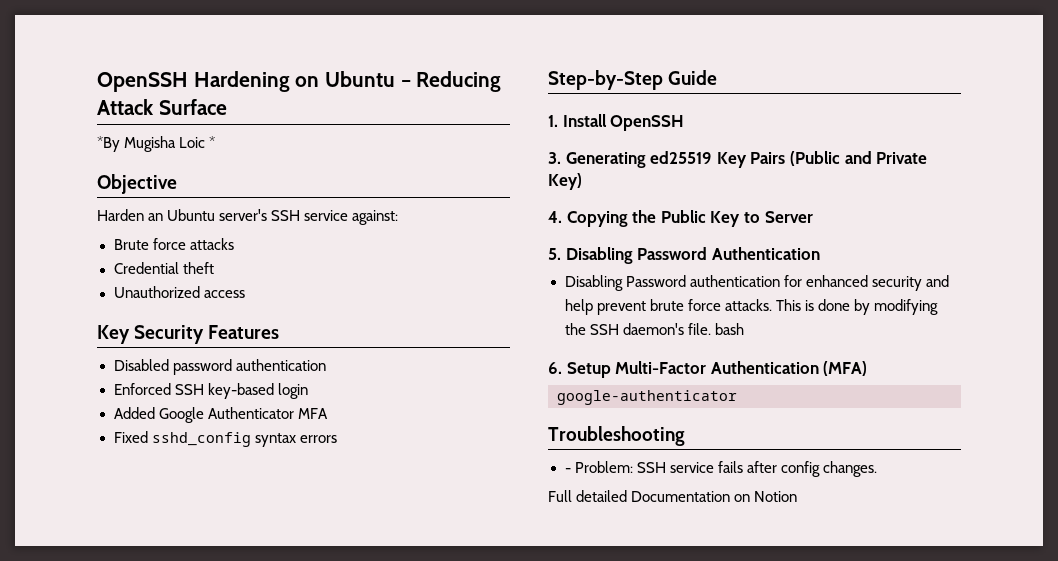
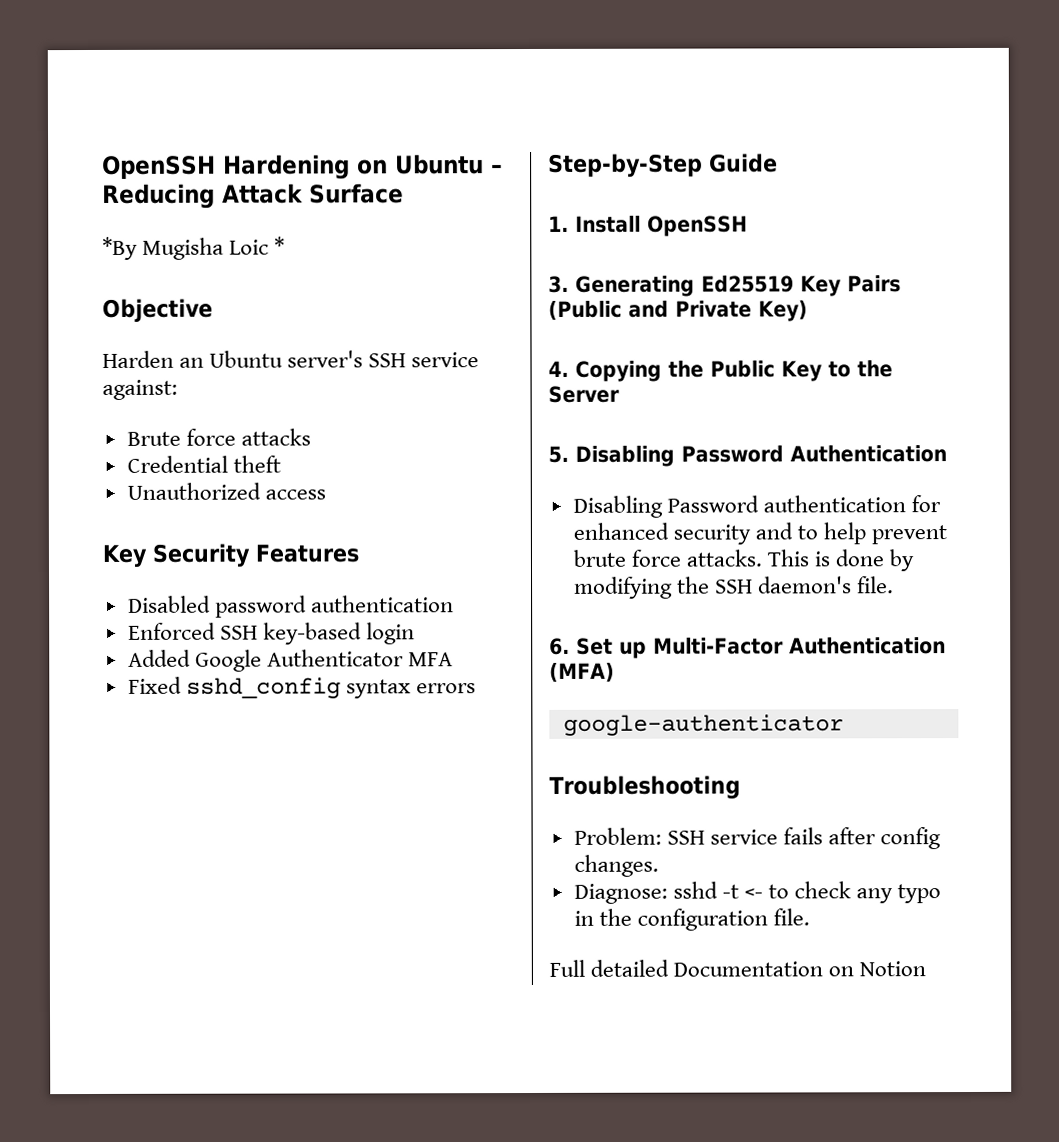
- 3. Generating ed25519 Key Pairs (Public and Private Key)
+ 3. Generating Ed25519 Key Pairs (Public and Private Key)
- 4. Copying the Public Key to Server
+ 4. Copying the Public Key to the Server
- Disabling Password authentication for enhanced security and help prevent brute force attacks.
+ Disabling Password authentication for enhanced security and to help prevent brute force attacks.
- This is done by modifying the SSH daemon's file. bash
+ This is done by modifying the SSH daemon's file.
- 6. Setup Multi-Factor Authentication (MFA)
+ 6. Set up Multi-Factor Authentication (MFA)
- - Problem: SSH service fails after config changes.
+ Problem: SSH service fails after config changes.
+ Diagnose: sshd -t <- to check any typo in the configuration file.

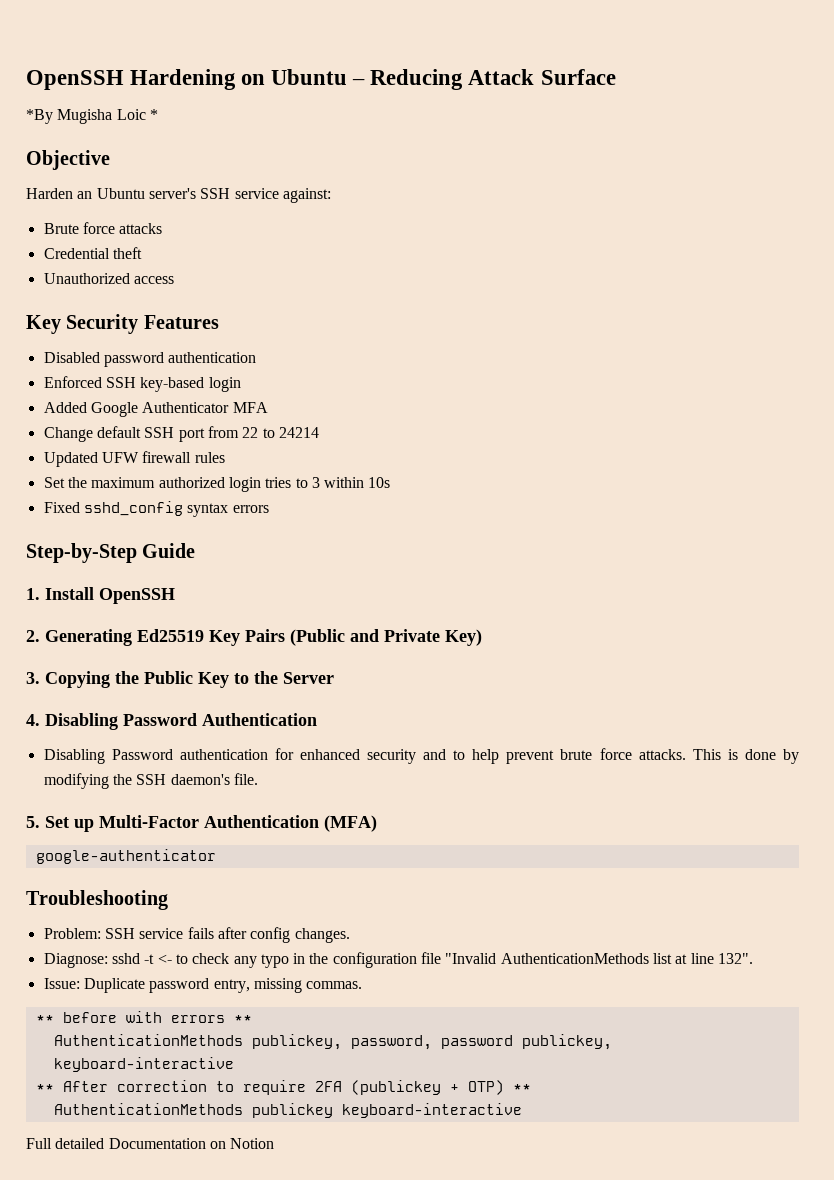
+ Change default SSH port from 22 to 24214
+ Updated UFW firewall rules
+ Set the maximum authorized login tries to 3 within 10s
- 3. Generating Ed25519 Key Pairs (Public and Private Key)
+ 2. Generating Ed25519 Key Pairs (Public and Private Key)
- 4. Copying the Public Key to the Server
+ 3. Copying the Public Key to the Server
- 5. Disabling Password Authentication
+ 4. Disabling Password Authentication
- 6. Set up Multi-Factor Authentication (MFA)
+ 5. Set up Multi-Factor Authentication (MFA)
- Diagnose: sshd -t <- to check any typo in the configuration file.
+ Diagnose: sshd -t <- to check any typo in the configuration file "Invalid AuthenticationMethods list at line 132".
+ Issue: Duplicate password entry, missing commas.
+ ** before with errors **
+ AuthenticationMethods publickey, password, password publickey, keyboard-interactive
+ ** After correction to require 2FA (publickey + OTP) **
+ AuthenticationMethods publickey keyboard-interactive

